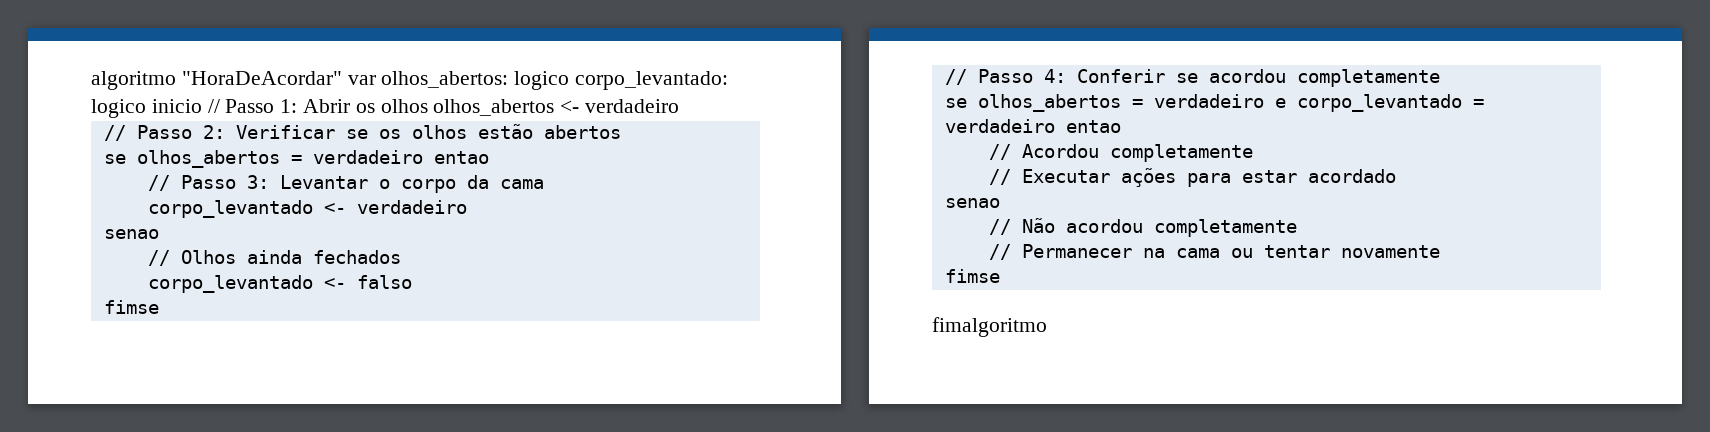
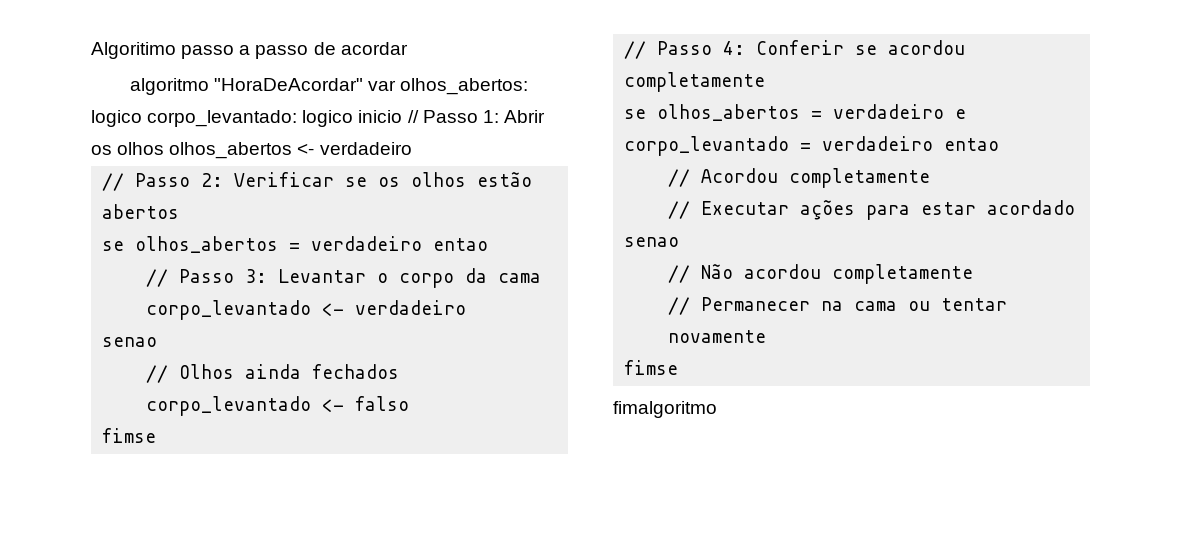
+ Algoritimo passo a passo de acordar

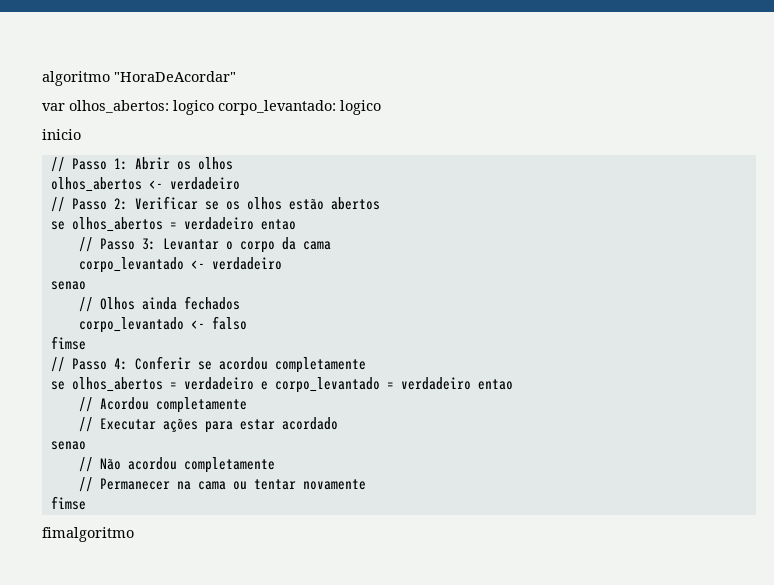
- Algoritimo passo a passo de acordar
- algoritmo "HoraDeAcordar" var olhos_abertos: logico corpo_levantado: logico inicio // Passo 1: Abrir os olhos olhos_abertos <- verdadeiro
+ algoritmo "HoraDeAcordar"
+ var olhos_abertos: logico corpo_levantado: logico
+ inicio
+ // Passo 1: Abrir os olhos
+ olhos_abertos <- verdadeiro

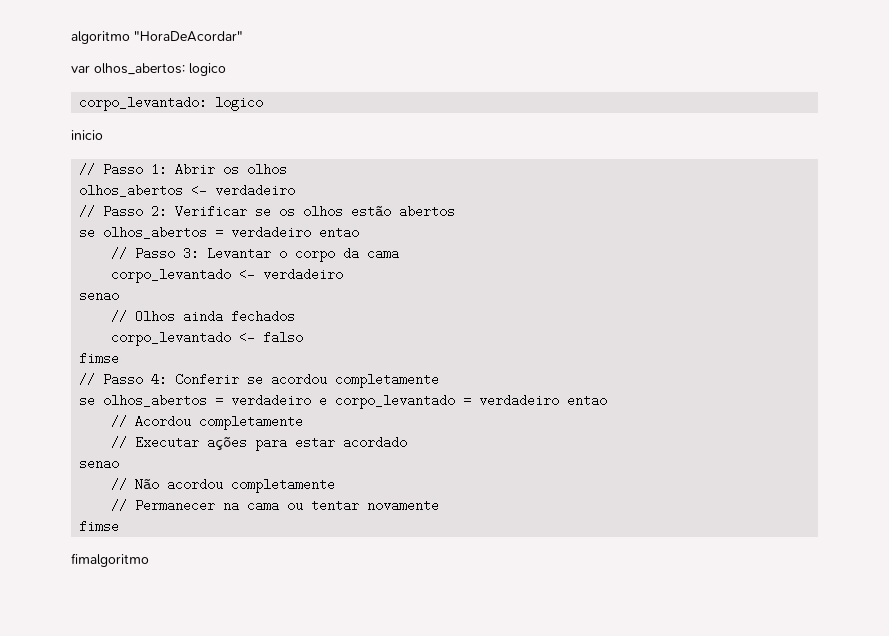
- var olhos_abertos: logico corpo_levantado: logico
+ var olhos_abertos: logico
+ corpo_levantado: logico

